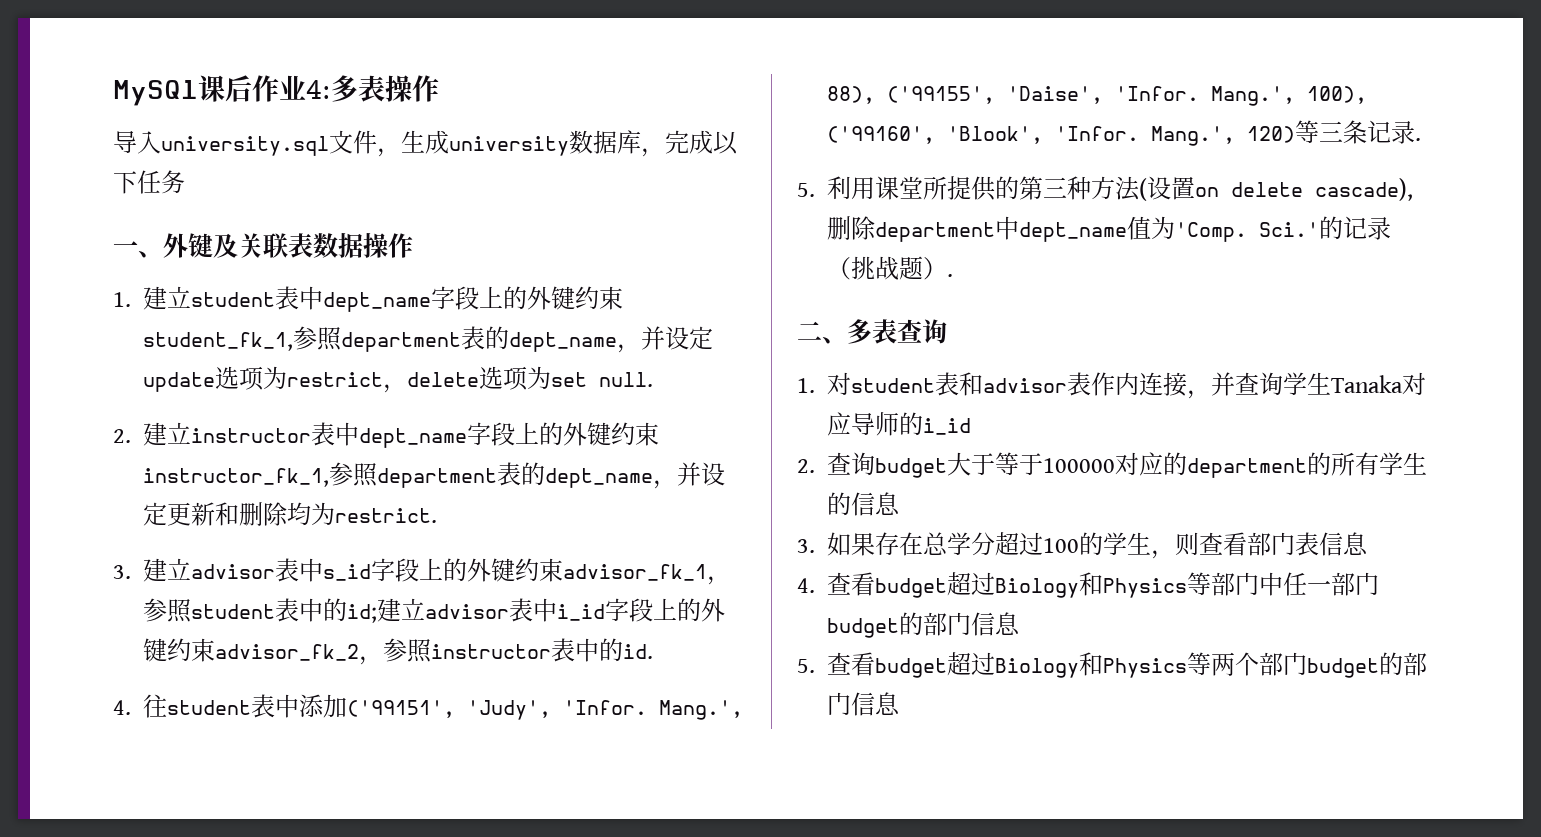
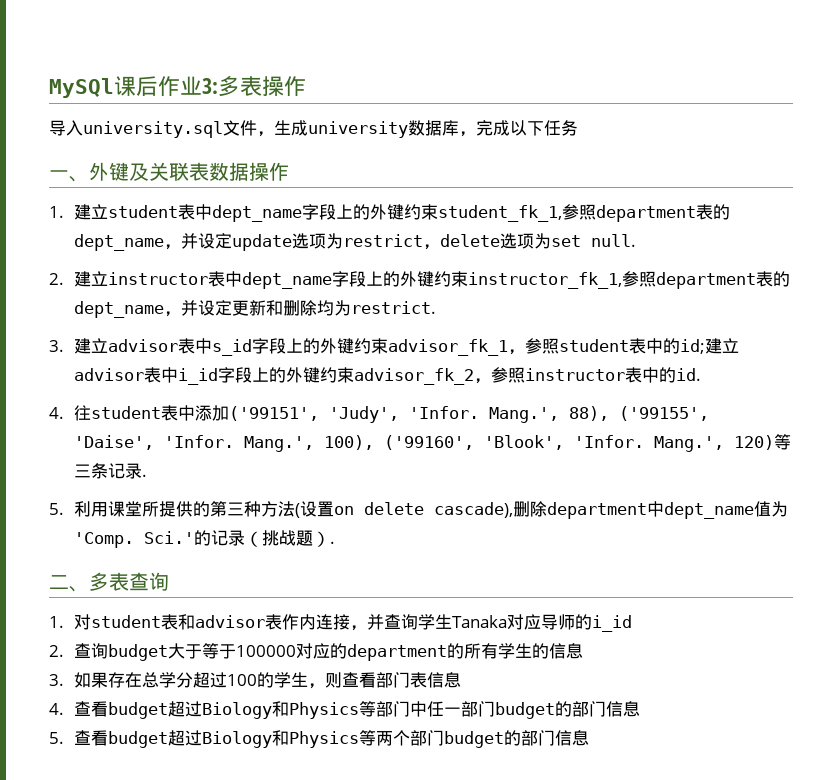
- MySQl课后作业4:多表操作
+ MySQl课后作业3:多表操作

